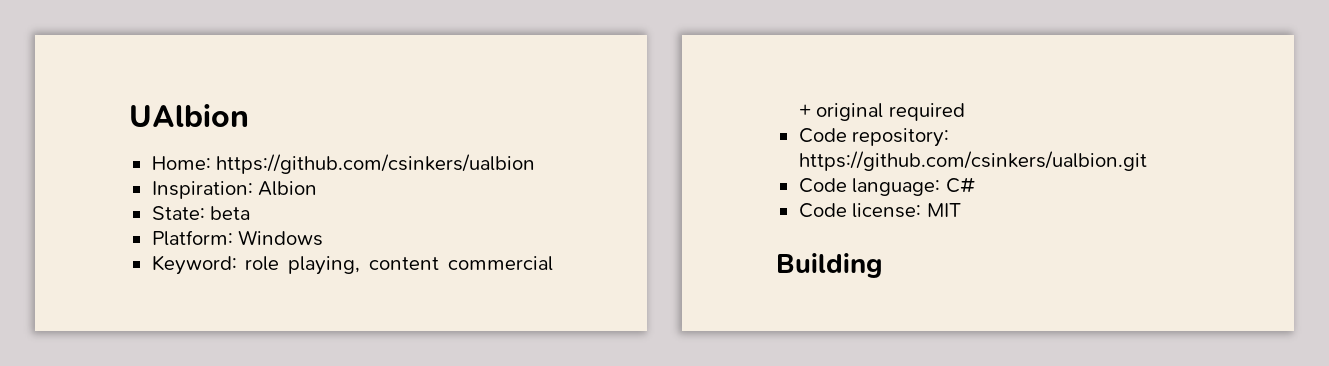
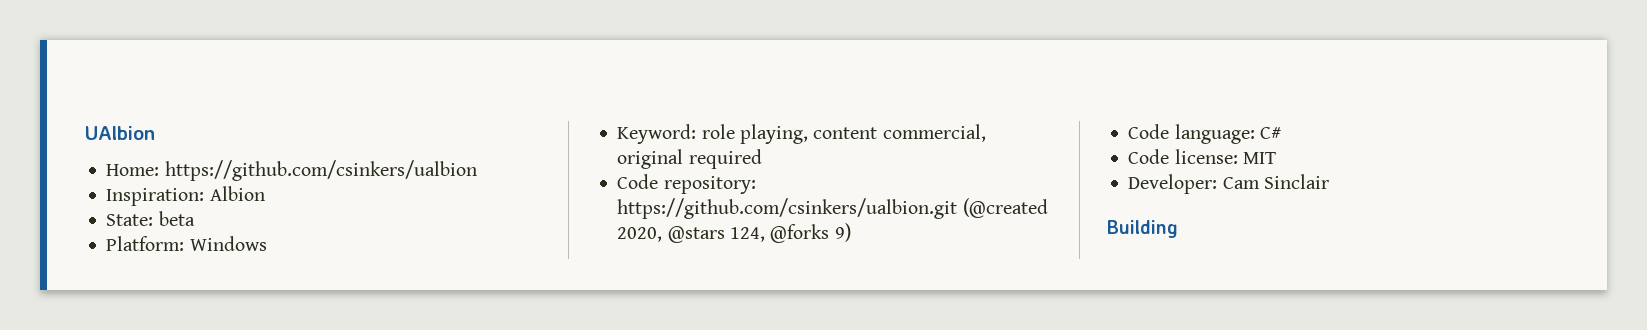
- Keyword: role playing, content commercial + original required
+ Keyword: role playing, content commercial, original required
- Code repository: https://github.com/csinkers/ualbion.git
+ Code repository: https://github.com/csinkers/ualbion.git (@created 2020, @stars 124, @forks 9)
+ Developer: Cam Sinclair

